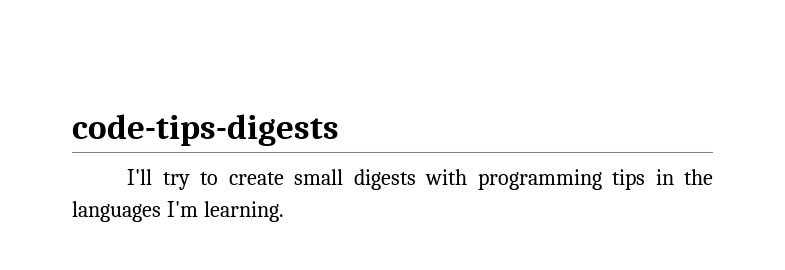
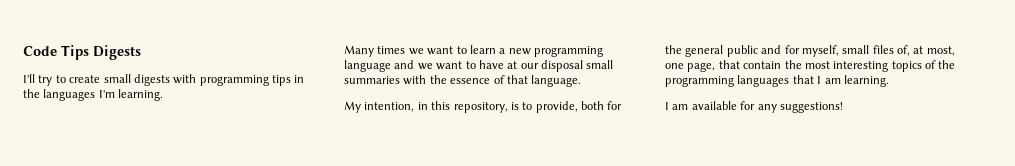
- code-tips-digests
+ Code Tips Digests
+ Many times we want to learn a new programming language and we want to have at our disposal small summaries with the essence of that language.
+ My intention, in this repository, is to provide, both for the general public and for myself, small files of, at most, one page, that contain the most interesting topics of the programming languages that I am learning.
+ I am available for any suggestions!

